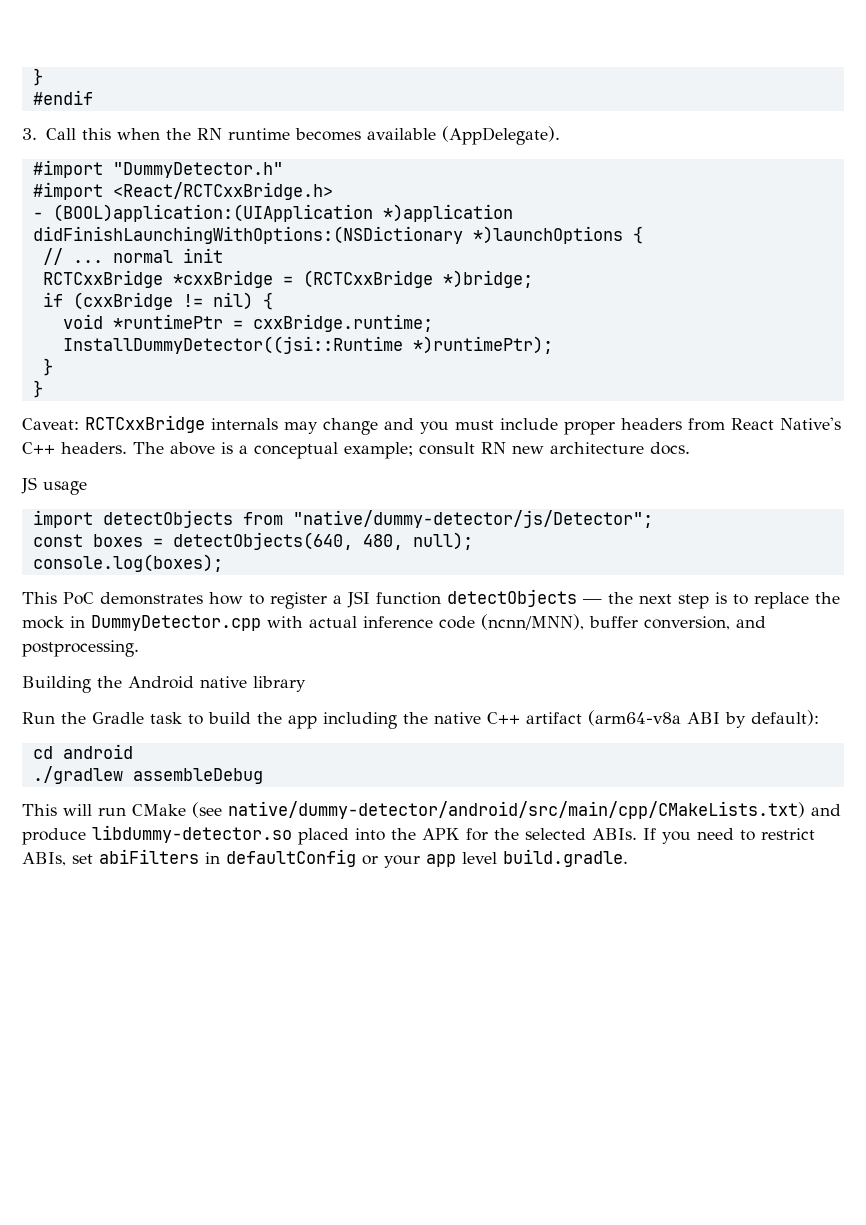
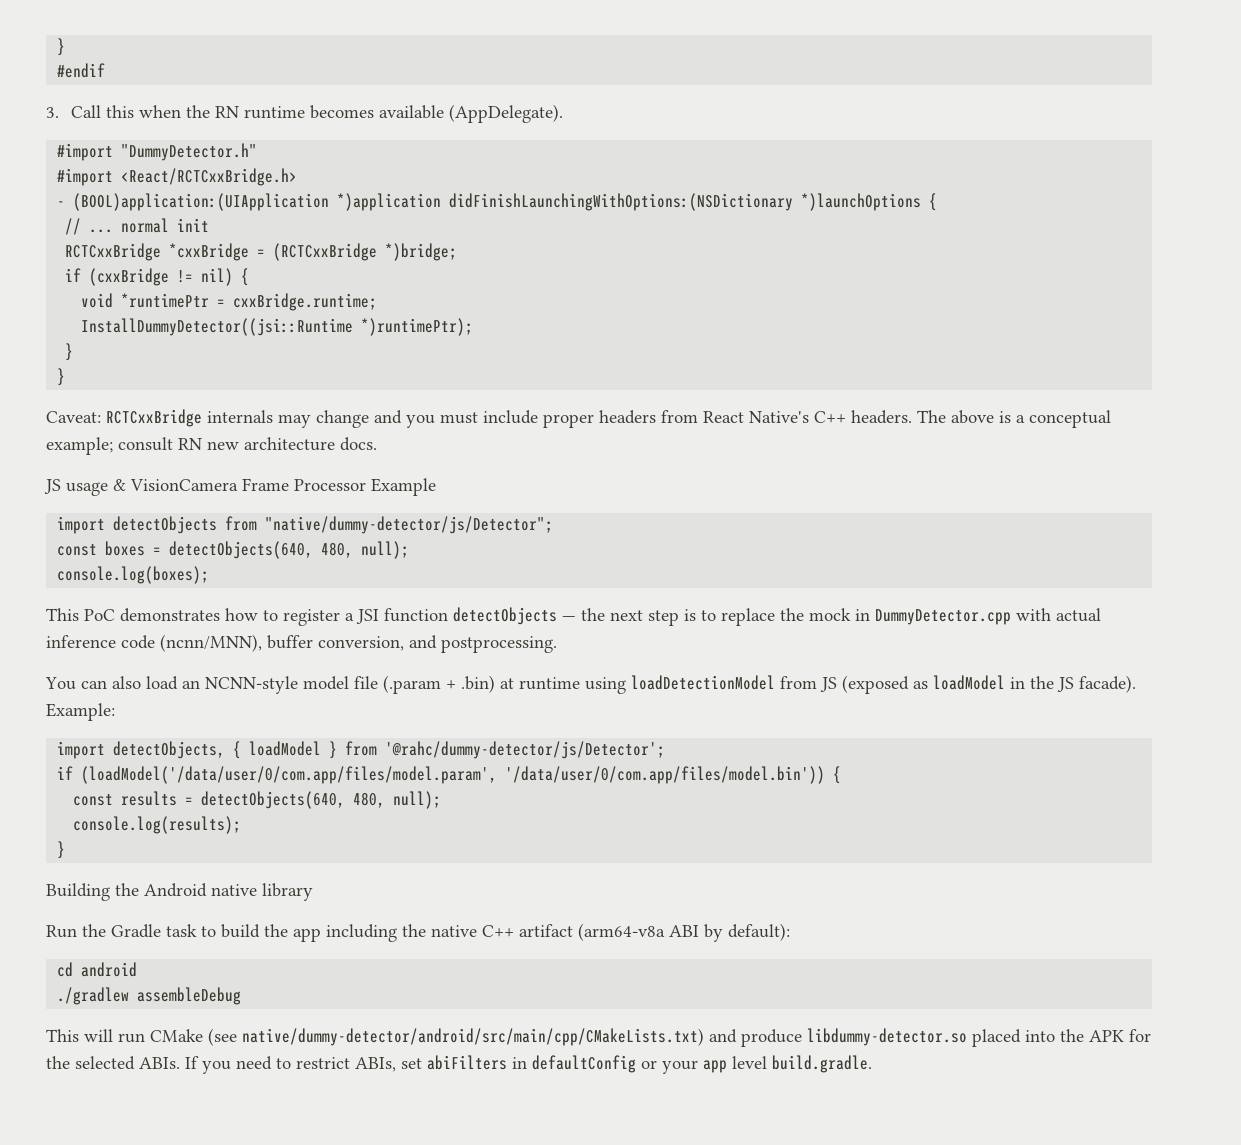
- JS usage
+ JS usage & VisionCamera Frame Processor Example
+ You can also load an NCNN-style model file (.param + .bin) at runtime using loadDetectionModel from JS (exposed as loadModel in the JS facade). Example:
+ import detectObjects, { loadModel } from '@rahc/dummy-detector/js/Detector';
+ if (loadModel('/data/user/0/com.app/files/model.param', '/data/user/0/com.app/files/model.bin')) {
+ const results = detectObjects(640, 480, null);
+ console.log(results);
+ }

